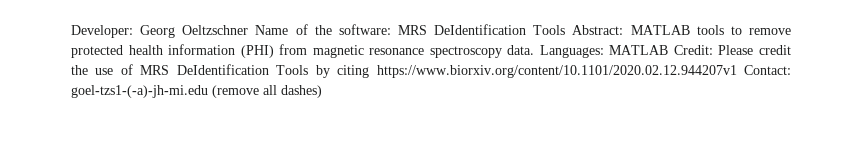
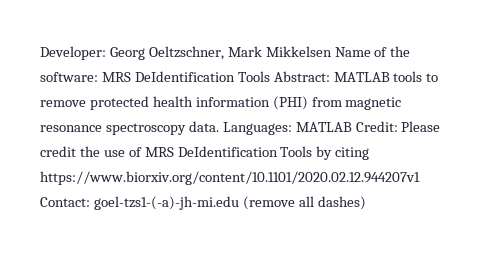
- Developer: Georg Oeltzschner Name of the software: MRS DeIdentification Tools Abstract: MATLAB tools to remove protected health information (PHI) from magnetic resonance spectroscopy data.
+ Developer: Georg Oeltzschner, Mark Mikkelsen Name of the software: MRS DeIdentification Tools Abstract: MATLAB tools to remove protected health information (PHI) from magnetic resonance spectroscopy data.

